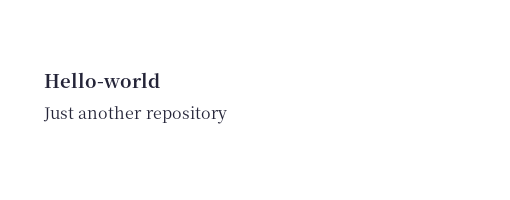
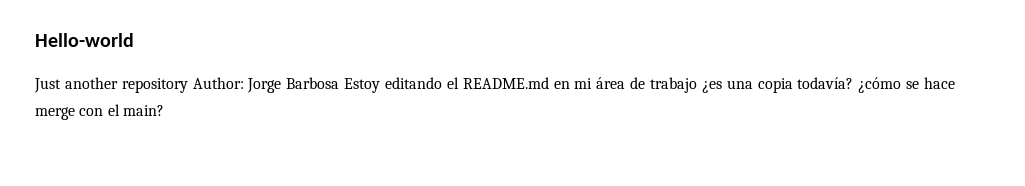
- Just another repository
+ Just another repository Author: Jorge Barbosa Estoy editando el README.md en mi área de trabajo ¿es una copia todavía? ¿cómo se hace merge con el main?

